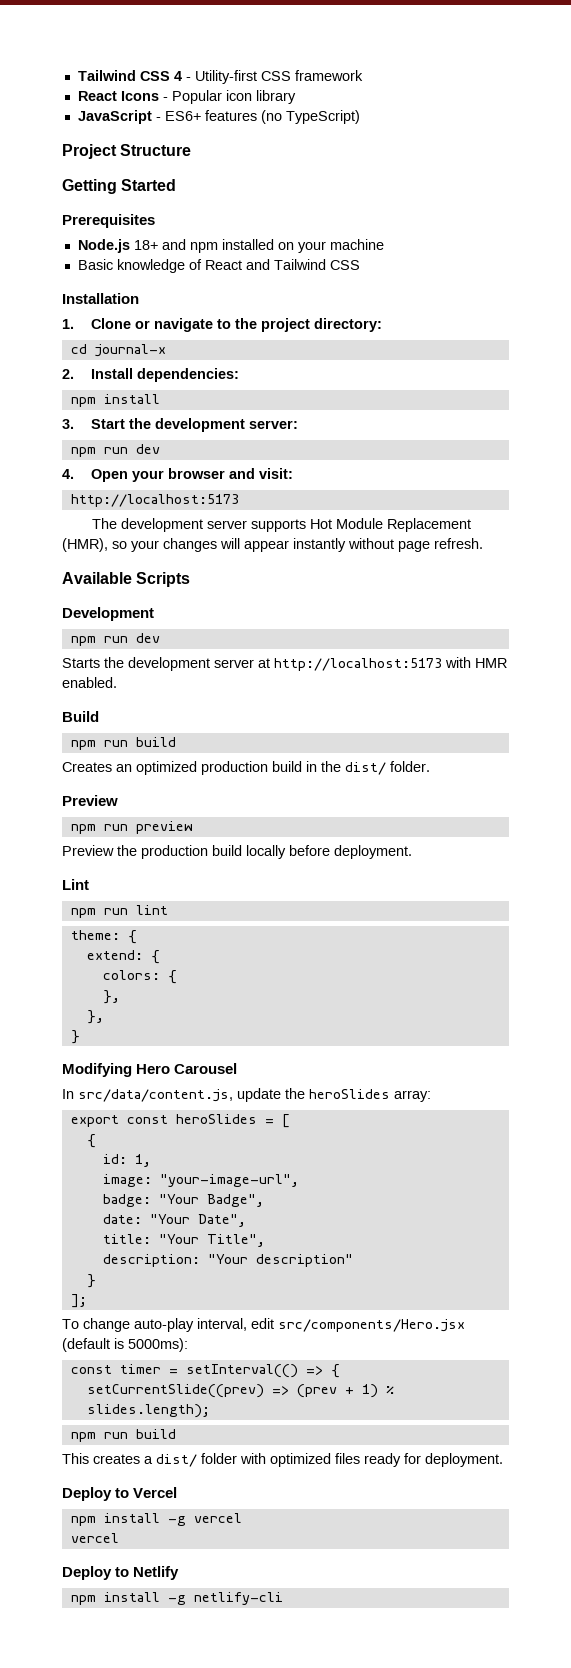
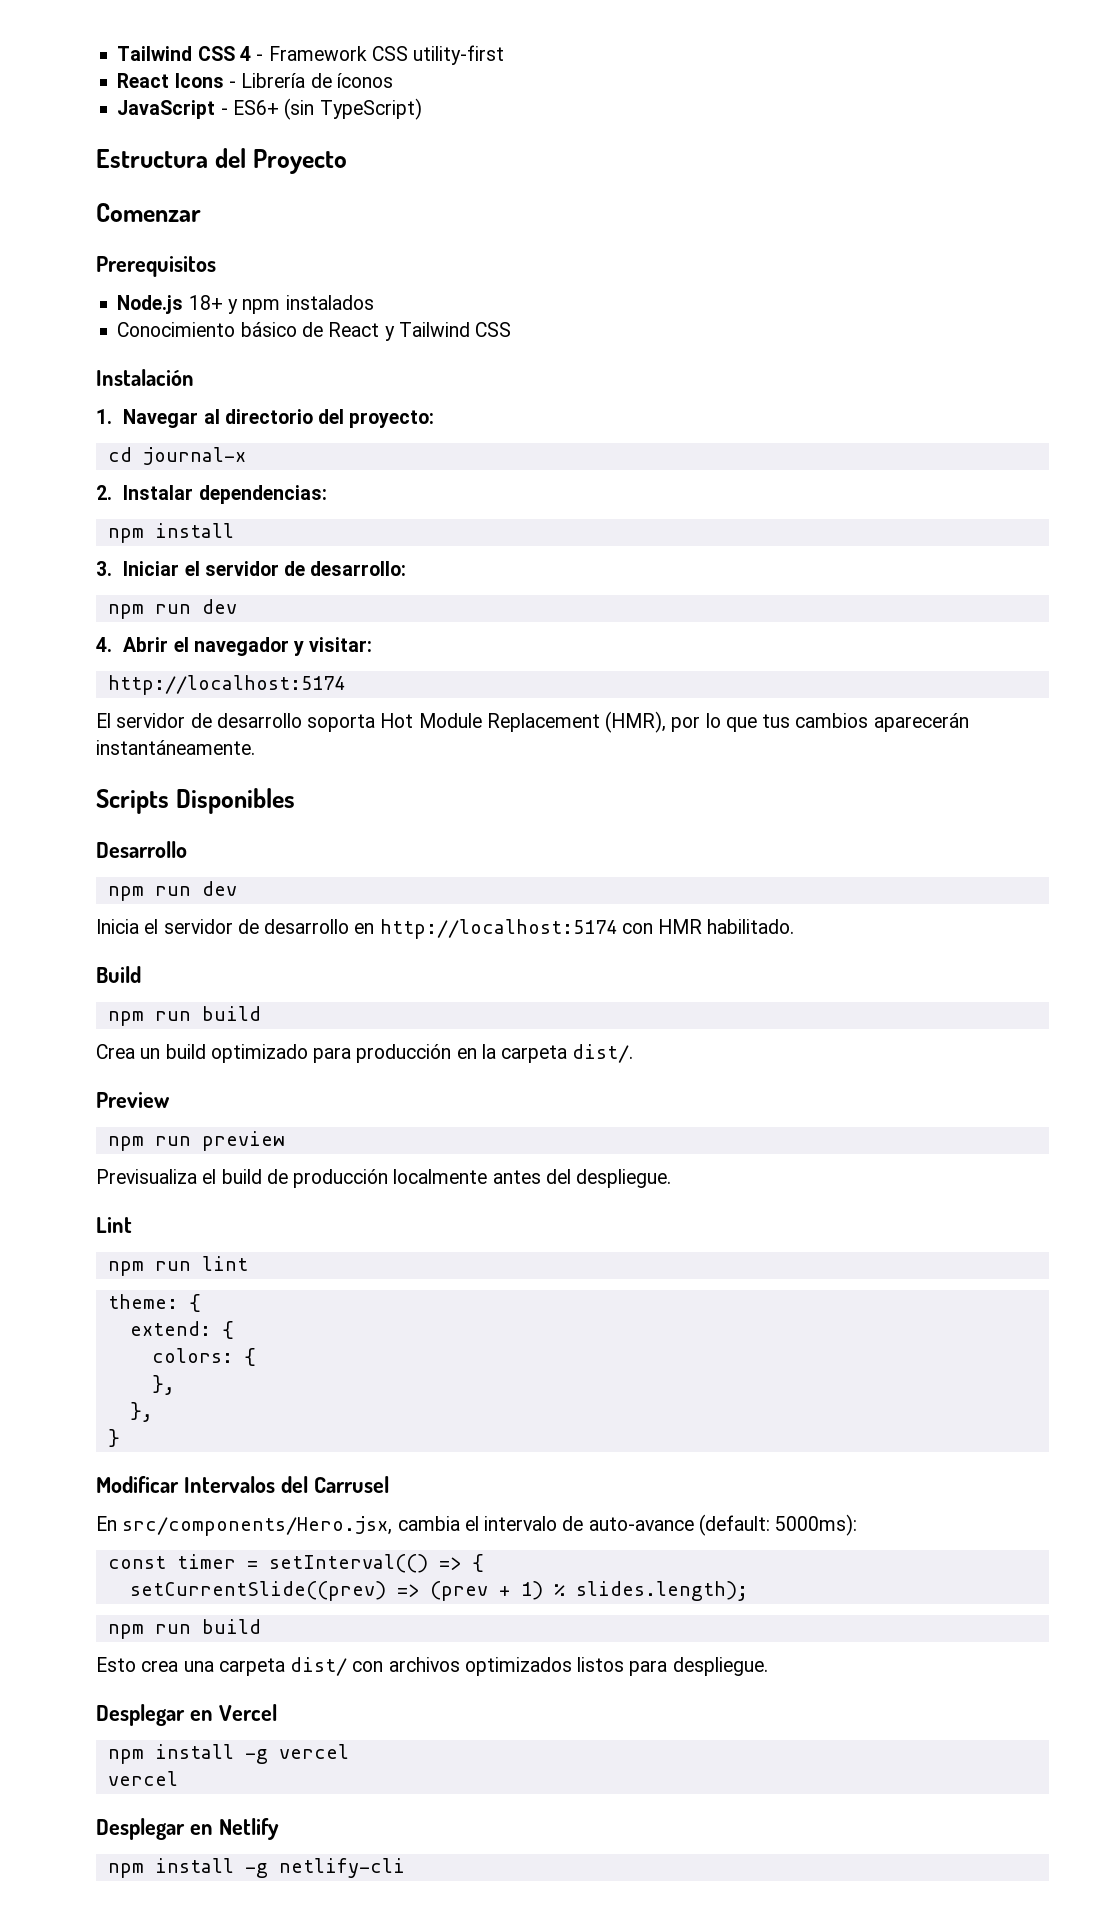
- Tailwind CSS 4 - Utility-first CSS framework
+ Tailwind CSS 4 - Framework CSS utility-first
- React Icons - Popular icon library
+ React Icons - Librería de íconos
- JavaScript - ES6+ features (no TypeScript)
+ JavaScript - ES6+ (sin TypeScript)
- Project Structure
- Getting Started
- Prerequisites
- Node.js 18+ and npm installed on your machine
- Basic knowledge of React and Tailwind CSS
+ Estructura del Proyecto
+ Comenzar
+ Prerequisitos
+ Node.js 18+ y npm instalados
+ Conocimiento básico de React y Tailwind CSS
- Installation
+ Instalación
- 1. Clone or navigate to the project directory:
+ 1. Navegar al directorio del proyecto:
- 2. Install dependencies:
+ 2. Instalar dependencias:
- 3. Start the development server:
+ 3. Iniciar el servidor de desarrollo:
- 4. Open your browser and visit:
- http://localhost:5173
- The development server supports Hot Module Replacement (HMR), so your changes will appear instantly without page refresh.
- Available Scripts
- Development
+ 4. Abrir el navegador y visitar:
+ http://localhost:5174
+ El servidor de desarrollo soporta Hot Module Replacement (HMR), por lo que tus cambios aparecerán instantáneamente.
+ Scripts Disponibles
+ Desarrollo
  npm run dev
- Starts the development server at http://localhost:5173 with HMR enabled.
+ Inicia el servidor de desarrollo en http://localhost:5174 con HMR habilitado.
  Build
  npm run build
- Creates an optimized production build in the dist/ folder.
+ Crea un build optimizado para producción en la carpeta dist/.
  Preview
  npm run preview
- Preview the production build locally before deployment.
+ Previsualiza el build de producción localmente antes del despliegue.
- Modifying Hero Carousel
- In src/data/content.js, update the heroSlides array:
- export const heroSlides = [
- {
- id: 1,
- image: "your-image-url",
- badge: "Your Badge",
- date: "Your Date",
- title: "Your Title",
- description: "Your description"
- }
- ];
- To change auto-play interval, edit src/components/Hero.jsx (default is 5000ms):
+ Modificar Intervalos del Carrusel
+ En src/components/Hero.jsx, cambia el intervalo de auto-avance (default: 5000ms):
- This creates a dist/ folder with optimized files ready for deployment.
- Deploy to Vercel
+ Esto crea una carpeta dist/ con archivos optimizados listos para despliegue.
+ Desplegar en Vercel
- Deploy to Netlify
+ Desplegar en Netlify

